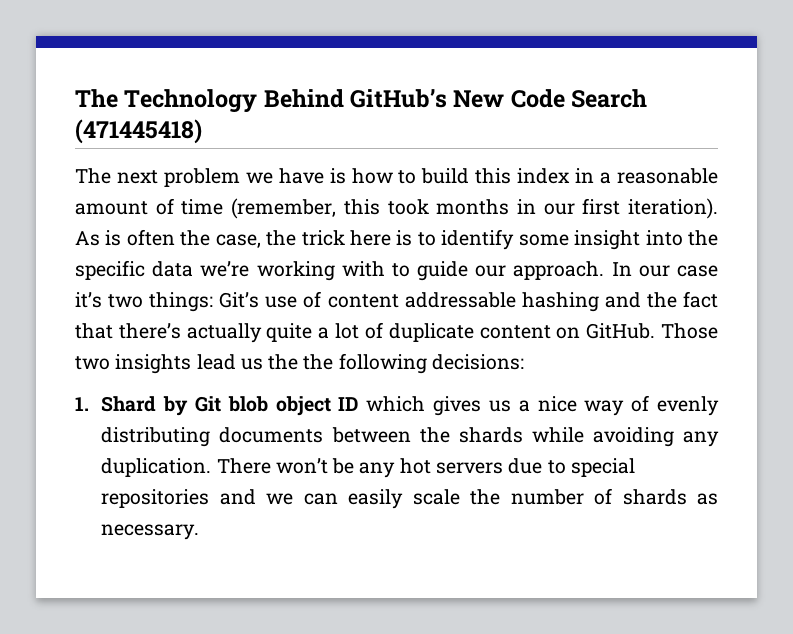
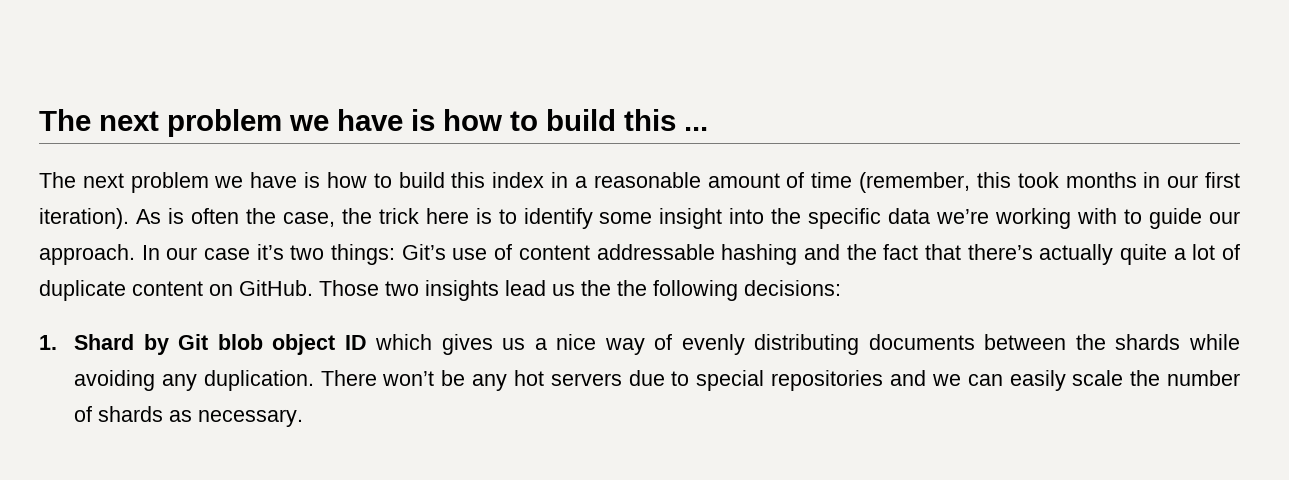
- The Technology Behind GitHub’s New Code Search (471445418)
+ The next problem we have is how to build this ...

